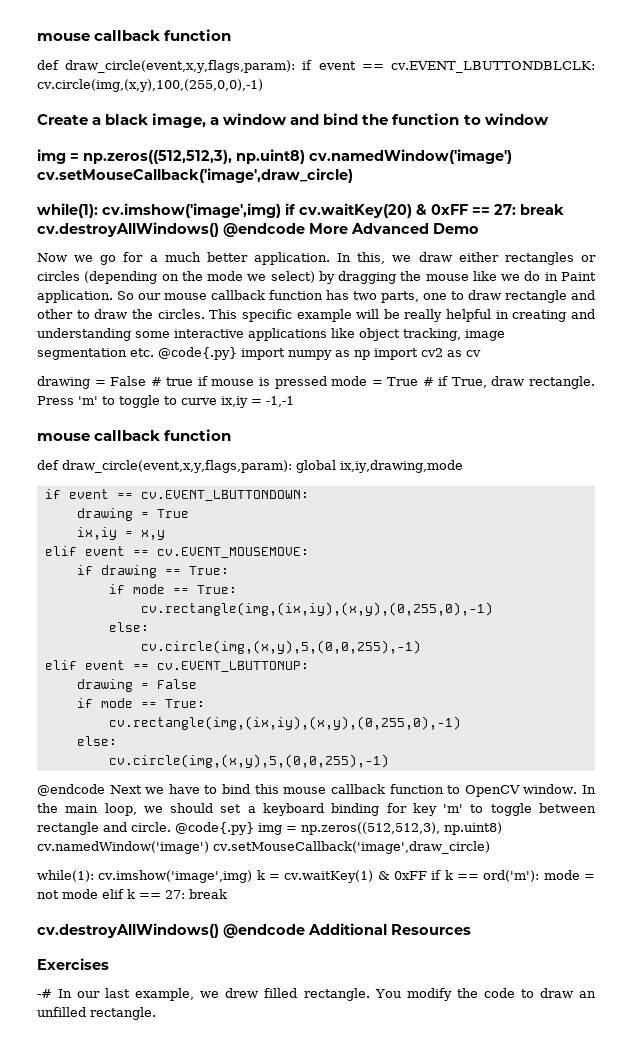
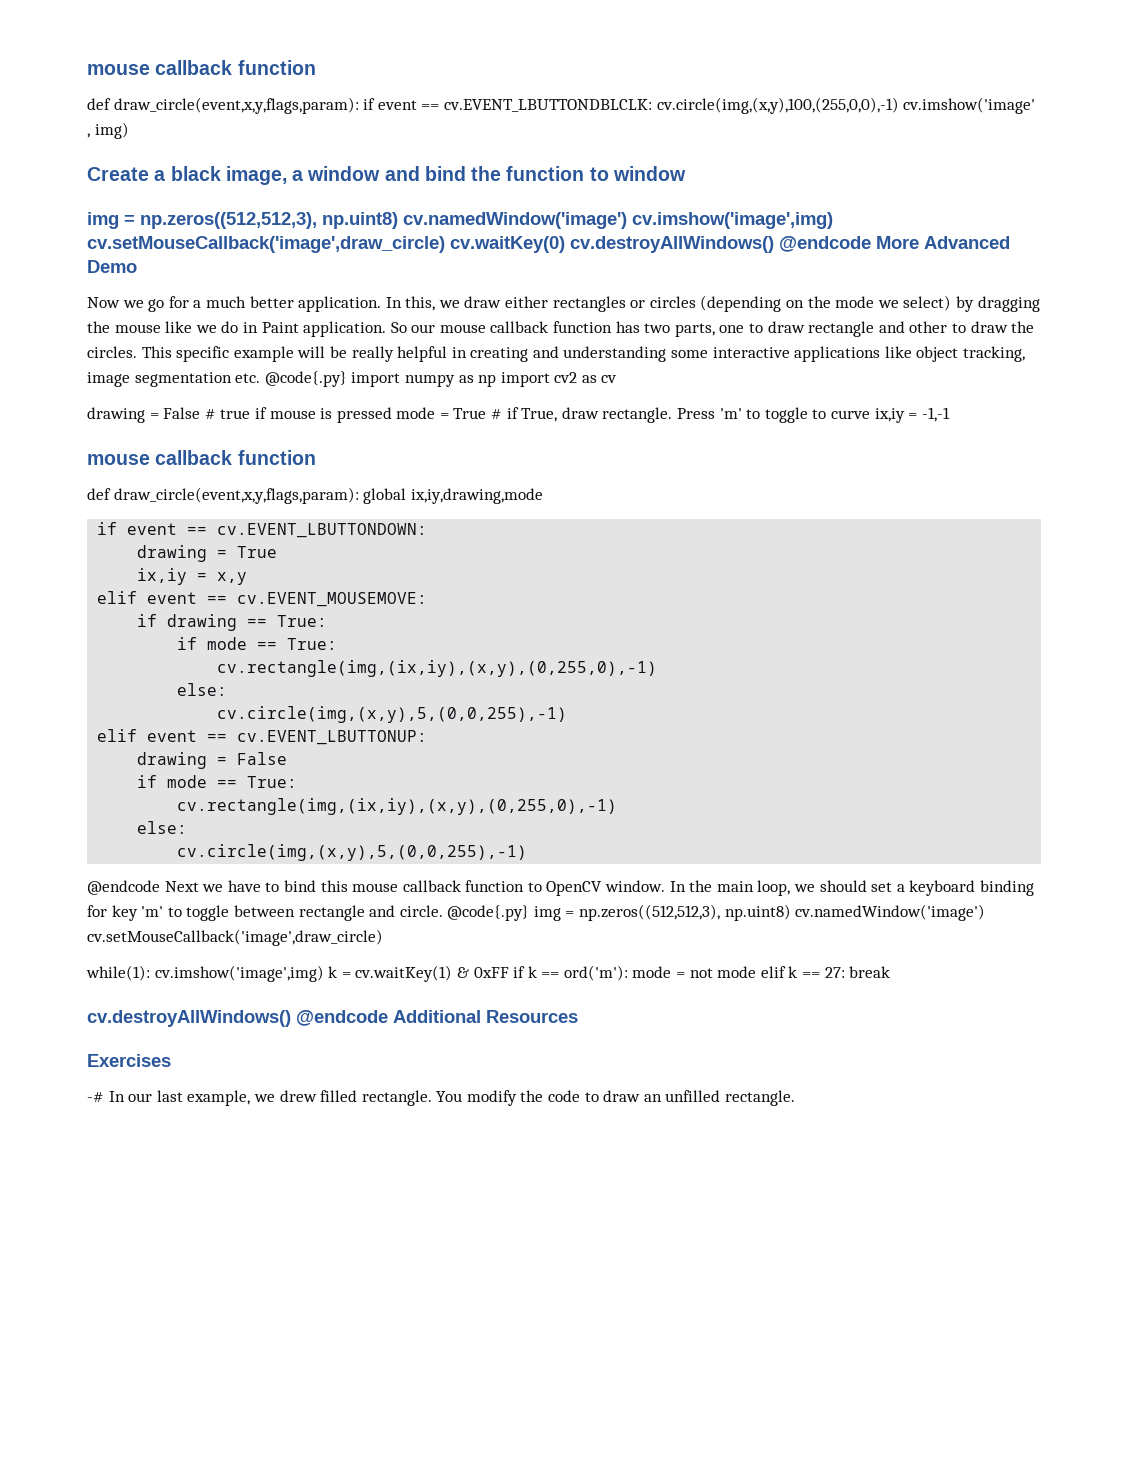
- def draw_circle(event,x,y,flags,param): if event == cv.EVENT_LBUTTONDBLCLK: cv.circle(img,(x,y),100,(255,0,0),-1)
+ def draw_circle(event,x,y,flags,param): if event == cv.EVENT_LBUTTONDBLCLK: cv.circle(img,(x,y),100,(255,0,0),-1) cv.imshow('image' , img)
  Create a black image, a window and bind the function to window
- img = np.zeros((512,512,3), np.uint8) cv.namedWindow('image') cv.setMouseCallback('image',draw_circle)
- while(1): cv.imshow('image',img) if cv.waitKey(20) & 0xFF == 27: break cv.destroyAllWindows() @endcode More Advanced Demo
+ img = np.zeros((512,512,3), np.uint8) cv.namedWindow('image') cv.imshow('image',img) cv.setMouseCallback('image',draw_circle) cv.waitKey(0) cv.destroyAllWindows() @endcode More Advanced Demo

